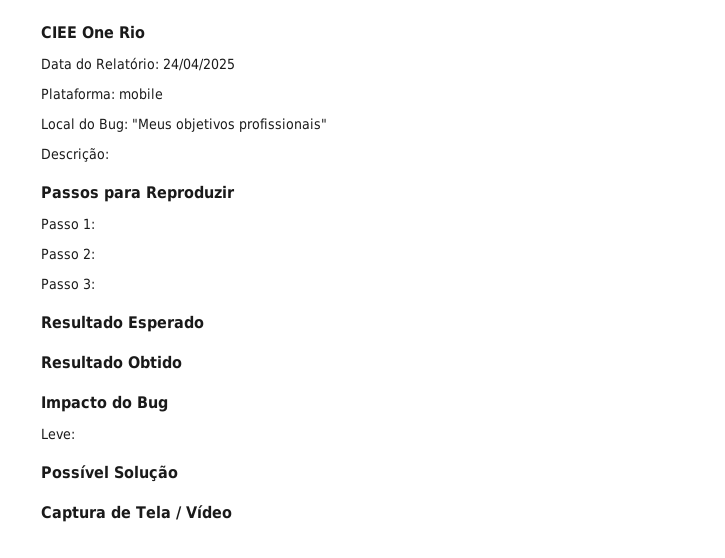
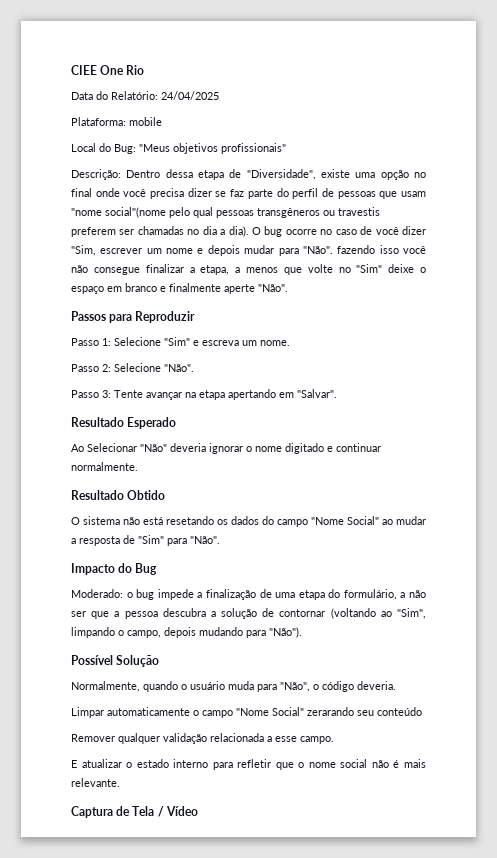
- Descrição:
+ Descrição: Dentro dessa etapa de "Diversidade", existe uma opção no final onde você precisa dizer se faz parte do perfil de pessoas que usam "nome social"(nome pelo qual pessoas transgêneros ou travestis preferem ser chamadas no dia a dia). O bug ocorre no caso de você dizer "Sim, escrever um nome e depois mudar para "Não". fazendo isso você não consegue finalizar a etapa, a menos que volte no "Sim" deixe o espaço em branco e finalmente aperte "Não".
- Passo 1:
+ Passo 1: Selecione "Sim" e escreva um nome.
- Passo 2:
+ Passo 2: Selecione "Não".
- Passo 3:
+ Passo 3: Tente avançar na etapa apertando em "Salvar".
  Resultado Esperado
+ Ao Selecionar "Não" deveria ignorar o nome digitado e continuar normalmente.
  Resultado Obtido
+ O sistema não está resetando os dados do campo "Nome Social" ao mudar a resposta de "Sim" para "Não".
  Impacto do Bug
- Leve:
+ Moderado: o bug impede a finalização de uma etapa do formulário, a não ser que a pessoa descubra a solução de contornar (voltando ao "Sim", limpando o campo, depois mudando para "Não").
  Possível Solução
+ Normalmente, quando o usuário muda para "Não", o código deveria.
+ Limpar automaticamente o campo "Nome Social" zerarando seu conteúdo
+ Remover qualquer validação relacionada a esse campo.
+ E atualizar o estado interno para refletir que o nome social não é mais relevante.

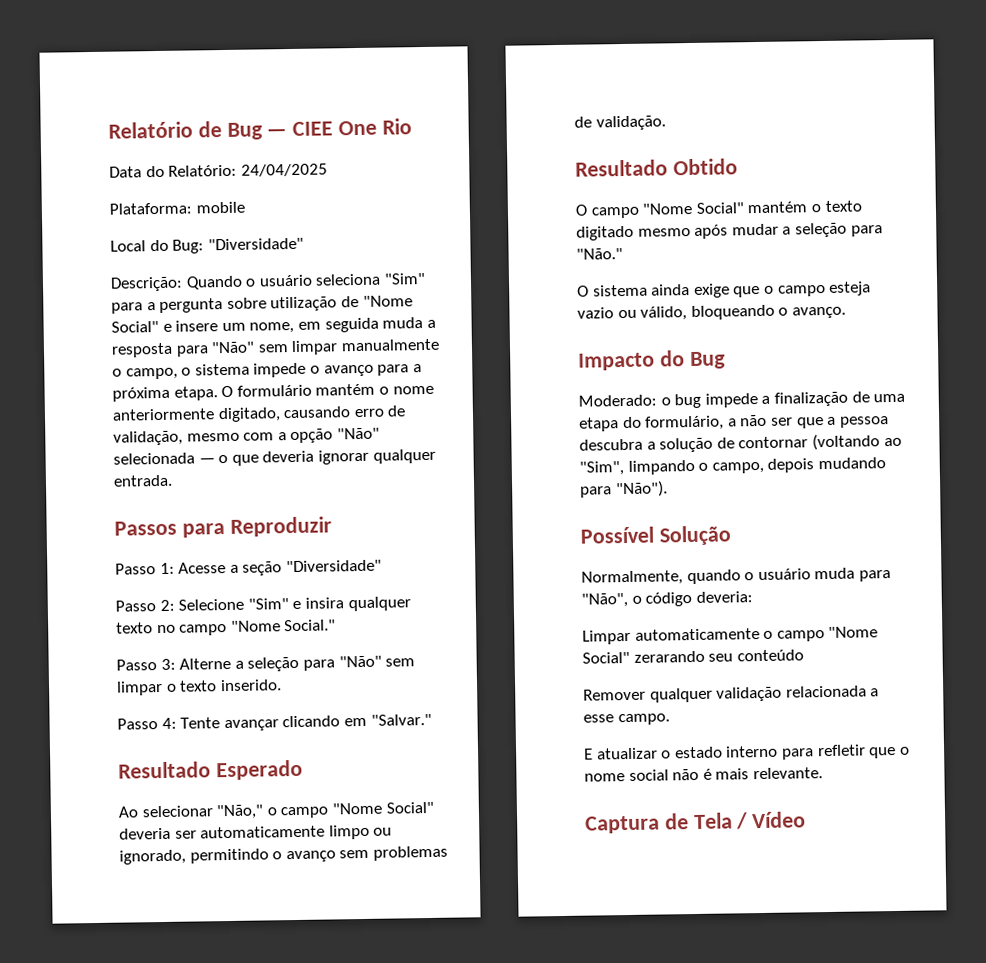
- CIEE One Rio
+ Relatório de Bug — CIEE One Rio
- Local do Bug: "Meus objetivos profissionais"
- Descrição: Dentro dessa etapa de "Diversidade", existe uma opção no final onde você precisa dizer se faz parte do perfil de pessoas que usam "nome social"(nome pelo qual pessoas transgêneros ou travestis preferem ser chamadas no dia a dia). O bug ocorre no caso de você dizer "Sim, escrever um nome e depois mudar para "Não". fazendo isso você não consegue finalizar a etapa, a menos que volte no "Sim" deixe o espaço em branco e finalmente aperte "Não".
+ Local do Bug: "Diversidade"
+ Descrição: Quando o usuário seleciona "Sim" para a pergunta sobre utilização de "Nome Social" e insere um nome, em seguida muda a resposta para "Não" sem limpar manualmente o campo, o sistema impede o avanço para a próxima etapa. O formulário mantém o nome anteriormente digitado, causando erro de validação, mesmo com a opção "Não" selecionada — o que deveria ignorar qualquer entrada.
- Passo 1: Selecione "Sim" e escreva um nome.
- Passo 2: Selecione "Não".
- Passo 3: Tente avançar na etapa apertando em "Salvar".
+ Passo 1: Acesse a seção "Diversidade"
+ Passo 2: Selecione "Sim" e insira qualquer texto no campo "Nome Social."
+ Passo 3: Alterne a seleção para "Não" sem limpar o texto inserido.
+ Passo 4: Tente avançar clicando em "Salvar."
  Resultado Esperado
- Ao Selecionar "Não" deveria ignorar o nome digitado e continuar normalmente.
+ Ao selecionar "Não," o campo "Nome Social" deveria ser automaticamente limpo ou ignorado, permitindo o avanço sem problemas de validação.
  Resultado Obtido
- O sistema não está resetando os dados do campo "Nome Social" ao mudar a resposta de "Sim" para "Não".
+ O campo "Nome Social" mantém o texto digitado mesmo após mudar a seleção para "Não."
+ O sistema ainda exige que o campo esteja vazio ou válido, bloqueando o avanço.
- Normalmente, quando o usuário muda para "Não", o código deveria.
+ Normalmente, quando o usuário muda para "Não", o código deveria:

